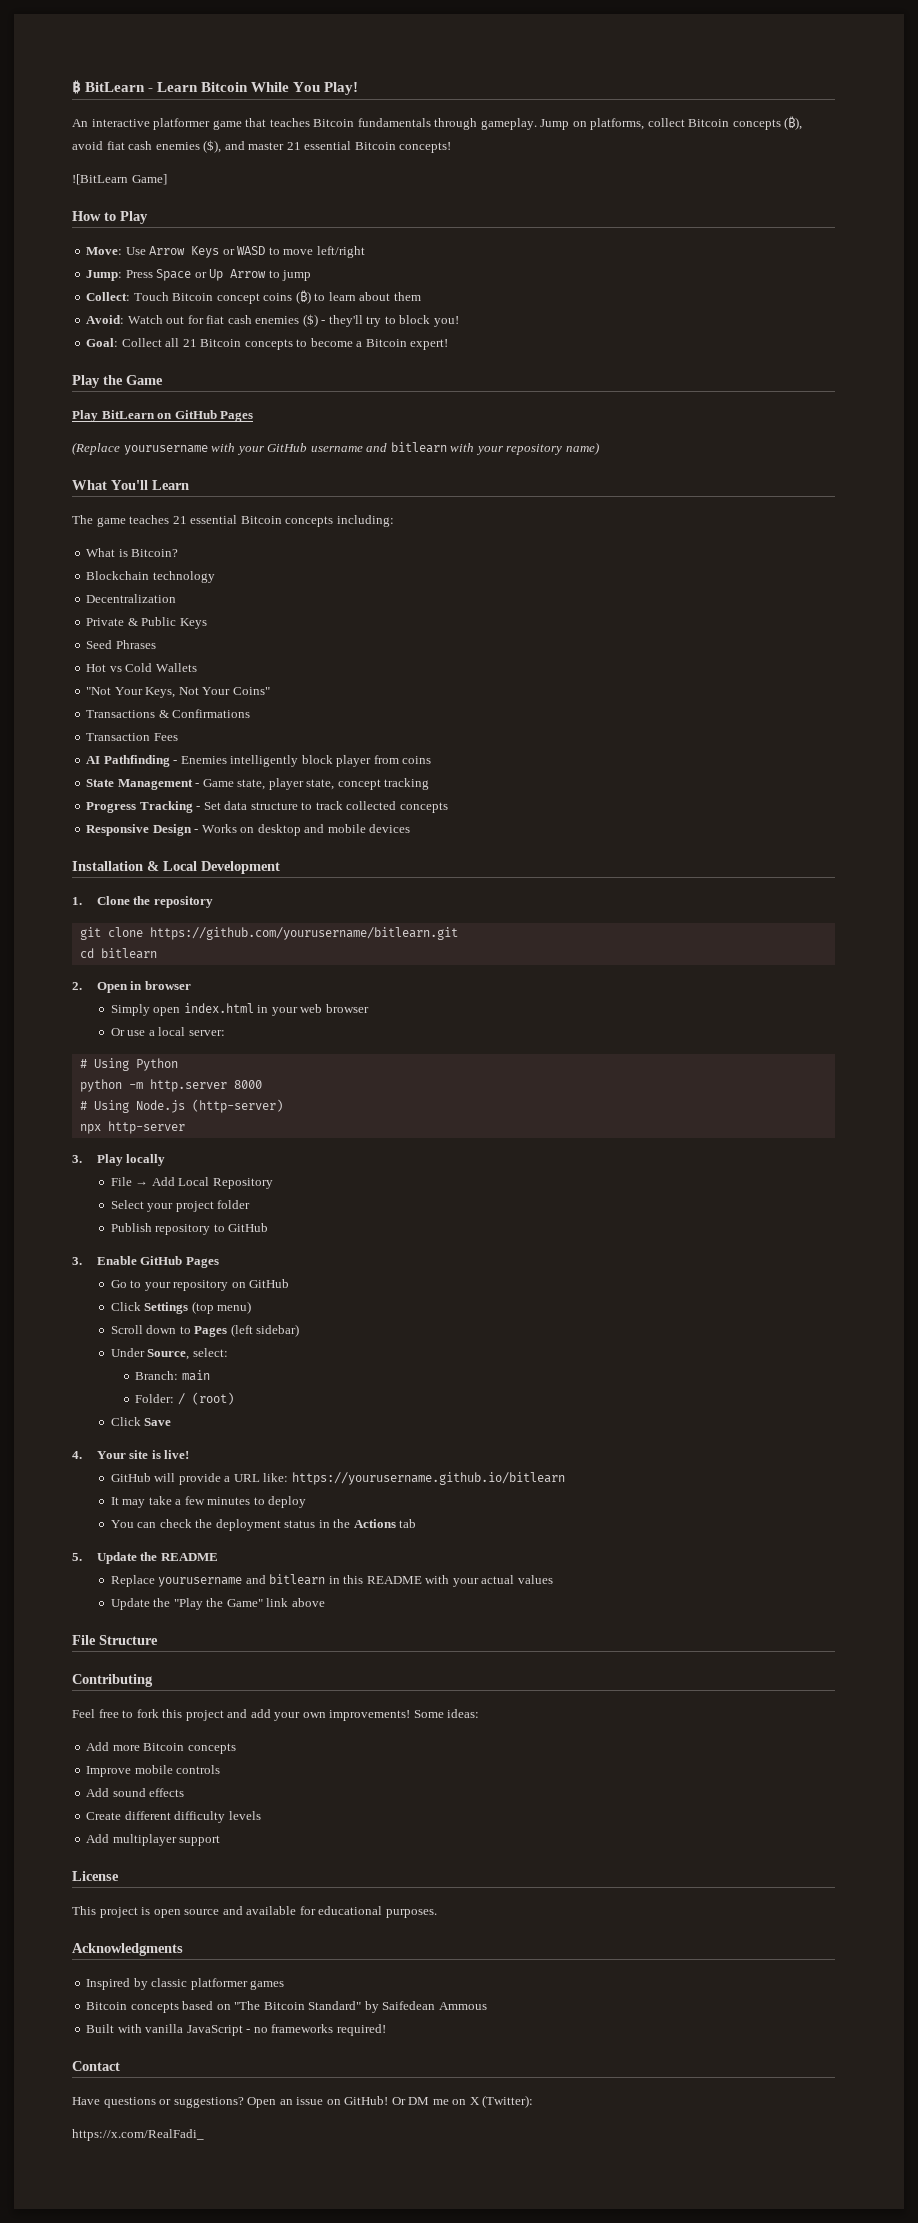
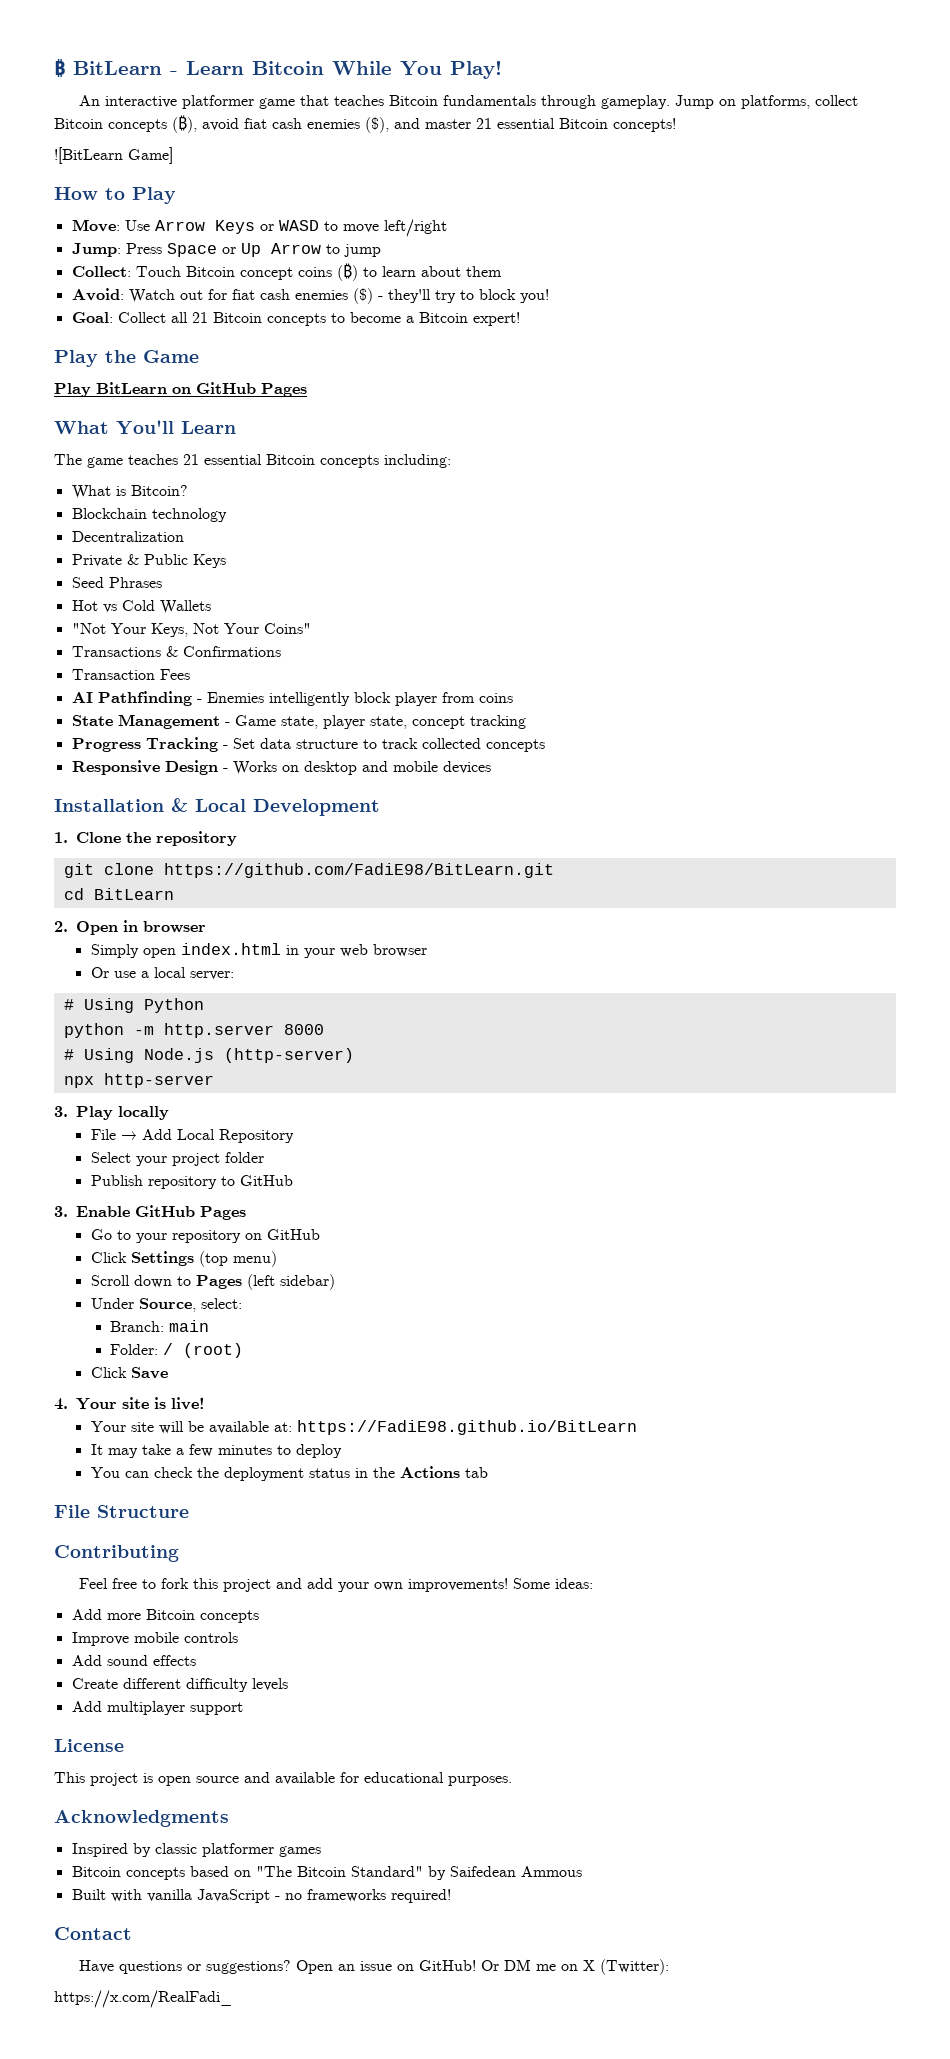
- (Replace yourusername with your GitHub username and bitlearn with your repository name)
- git clone https://github.com/yourusername/bitlearn.git
+ git clone https://github.com/FadiE98/BitLearn.git
- cd bitlearn
+ cd BitLearn
- GitHub will provide a URL like: https://yourusername.github.io/bitlearn
+ Your site will be available at: https://FadiE98.github.io/BitLearn
- 5. Update the README
- Replace yourusername and bitlearn in this README with your actual values
- Update the "Play the Game" link above

